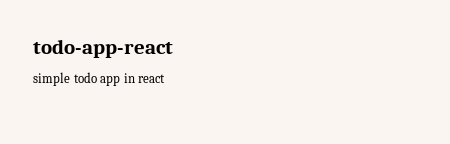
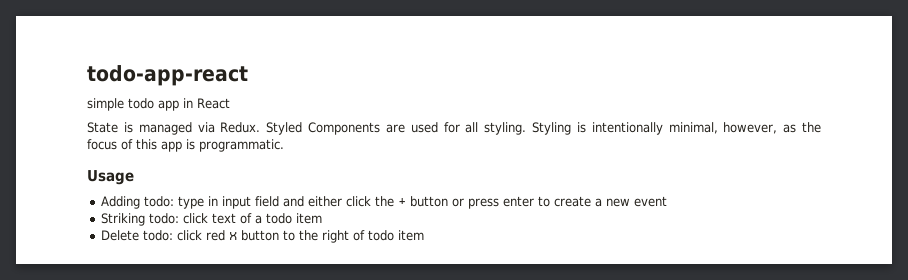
- simple todo app in react
+ simple todo app in React
+ State is managed via Redux. Styled Components are used for all styling. Styling is intentionally minimal, however, as the focus of this app is programmatic.
+ Usage
+ Adding todo: type in input field and either click the + button or press enter to create a new event
+ Striking todo: click text of a todo item
+ Delete todo: click red x button to the right of todo item

